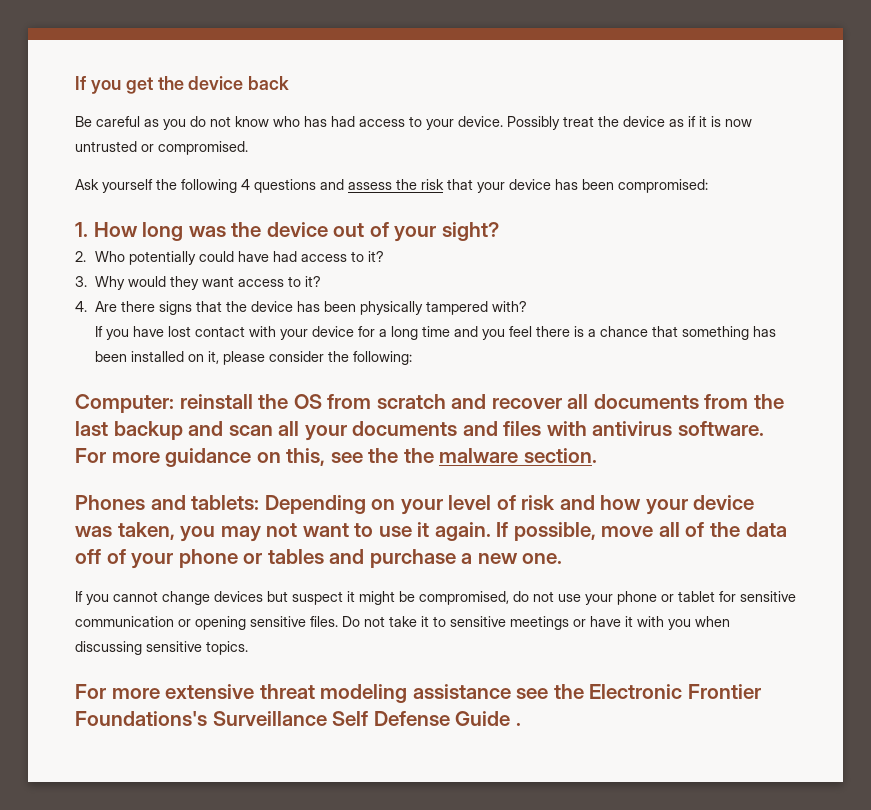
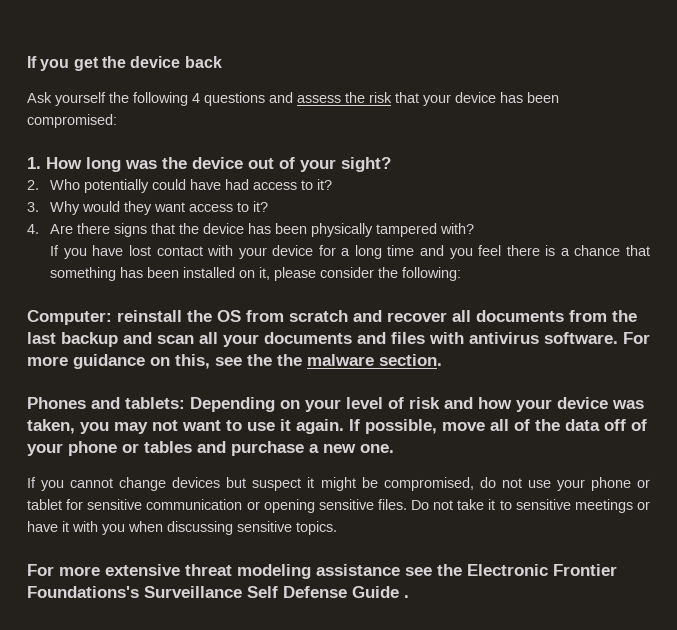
- Be careful as you do not know who has had access to your device. Possibly treat the device as if it is now untrusted or compromised.

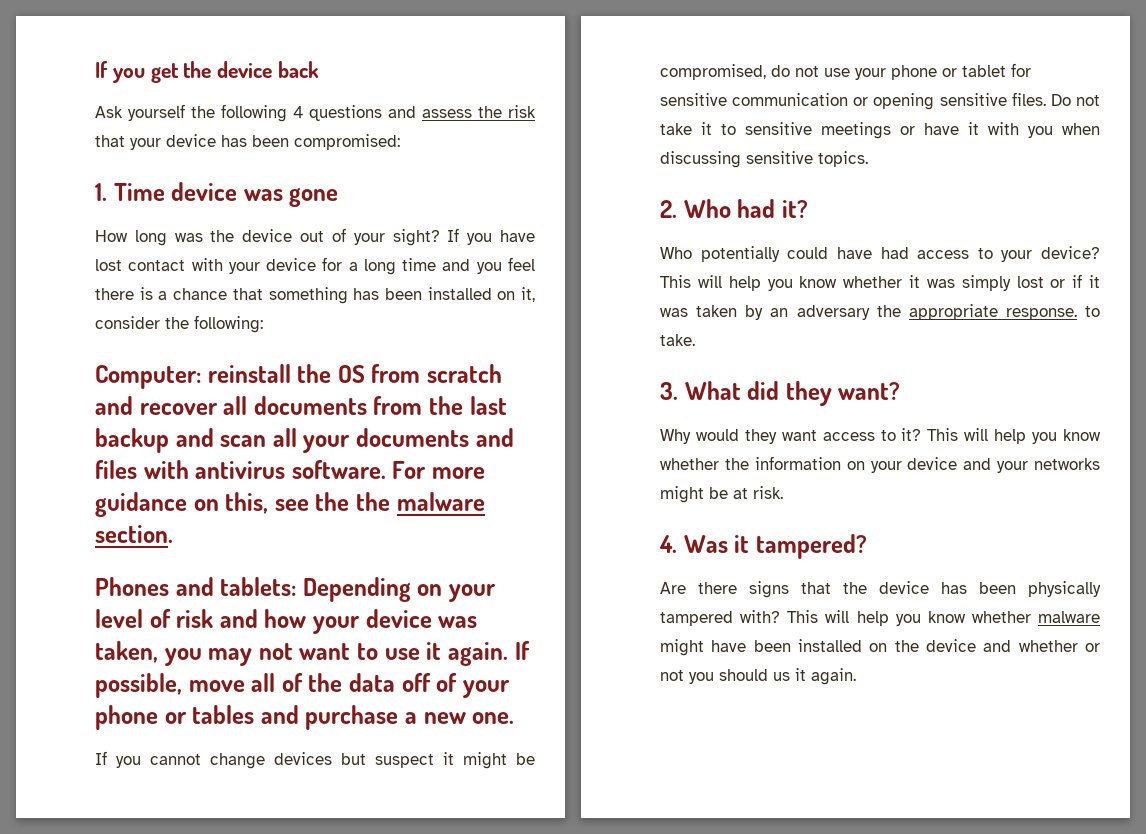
- 1. How long was the device out of your sight?
- 2. Who potentially could have had access to it?
- 3. Why would they want access to it?
- 4. Are there signs that the device has been physically tampered with?
- If you have lost contact with your device for a long time and you feel there is a chance that something has been installed on it, please consider the following:
+ 1. Time device was gone
+ How long was the device out of your sight? If you have lost contact with your device for a long time and you feel there is a chance that something has been installed on it, consider the following:
- For more extensive threat modeling assistance see the Electronic Frontier Foundations's Surveillance Self Defense Guide .
+ 2. Who had it?
+ Who potentially could have had access to your device? This will help you know whether it was simply lost or if it was taken by an adversary the appropriate response. to take.
+ 3. What did they want?
+ Why would they want access to it? This will help you know whether the information on your device and your networks might be at risk.
+ 4. Was it tampered?
+ Are there signs that the device has been physically tampered with? This will help you know whether malware might have been installed on the device and whether or not you should us it again.

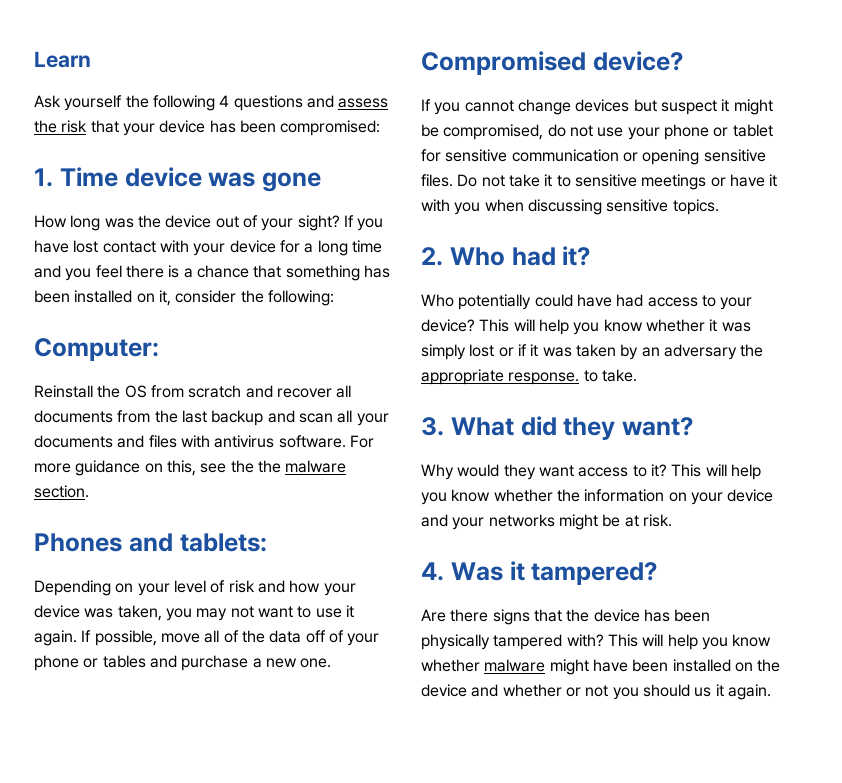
- If you get the device back
+ Learn
- Computer: reinstall the OS from scratch and recover all documents from the last backup and scan all your documents and files with antivirus software.
+ Computer:
+ Reinstall the OS from scratch and recover all documents from the last backup and scan all your documents and files with antivirus software.
- Phones and tablets: Depending on your level of risk and how your device was taken, you may not want to use it again.
+ Phones and tablets:
+ Depending on your level of risk and how your device was taken, you may not want to use it again.
+ Compromised device?

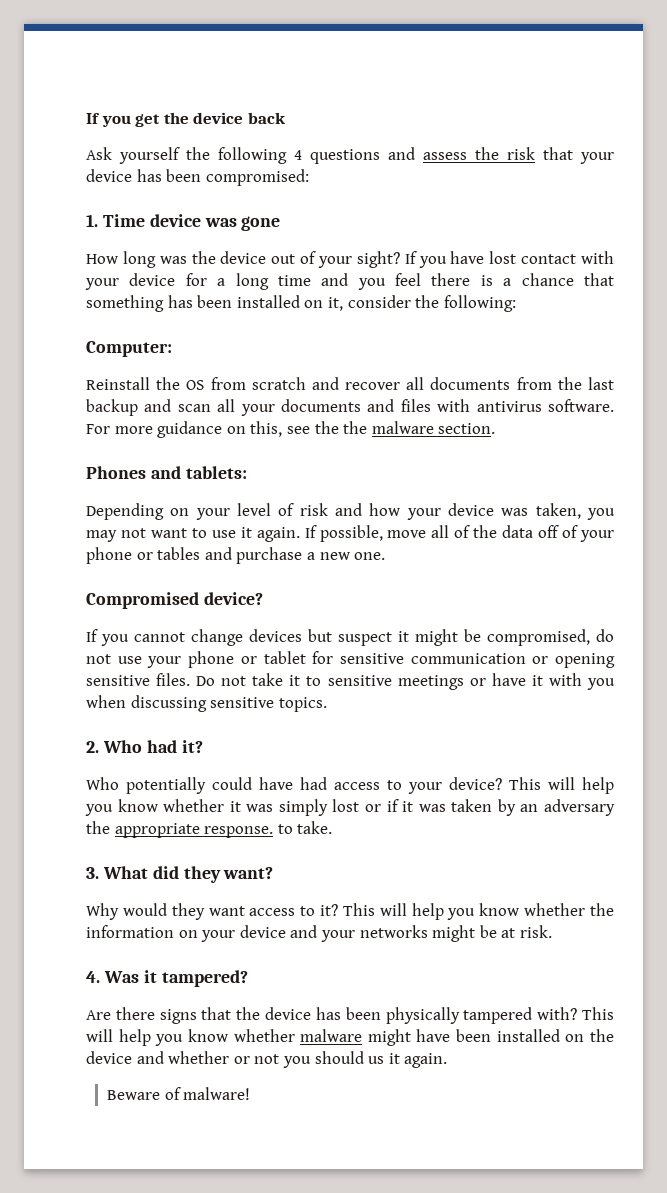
- Learn
+ If you get the device back
+ Beware of malware!

